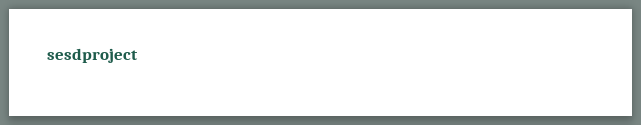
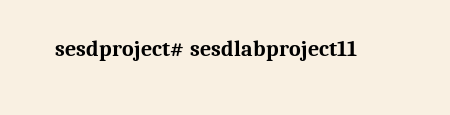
- sesdproject
+ sesdproject# sesdlabproject11

